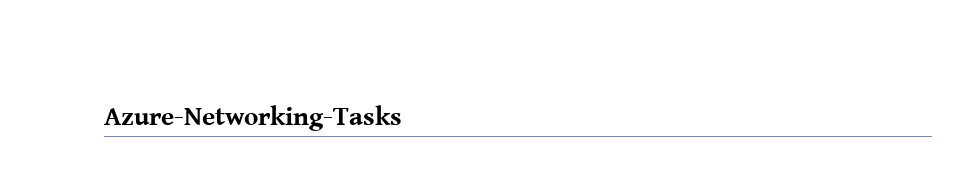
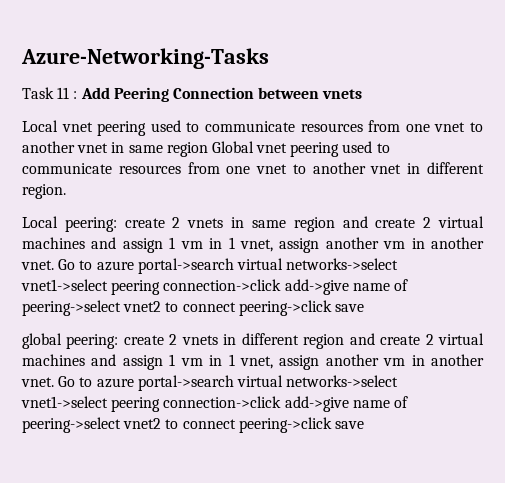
+ Task 11 : Add Peering Connection between vnets
+ Local vnet peering used to communicate resources from one vnet to another vnet in same region Global vnet peering used to communicate resources from one vnet to another vnet in different region.
+ Local peering: create 2 vnets in same region and create 2 virtual machines and assign 1 vm in 1 vnet, assign another vm in another vnet. Go to azure portal->search virtual networks->select vnet1->select peering connection->click add->give name of peering->select vnet2 to connect peering->click save
+ global peering: create 2 vnets in different region and create 2 virtual machines and assign 1 vm in 1 vnet, assign another vm in another vnet. Go to azure portal->search virtual networks->select vnet1->select peering connection->click add->give name of peering->select vnet2 to connect peering->click save

